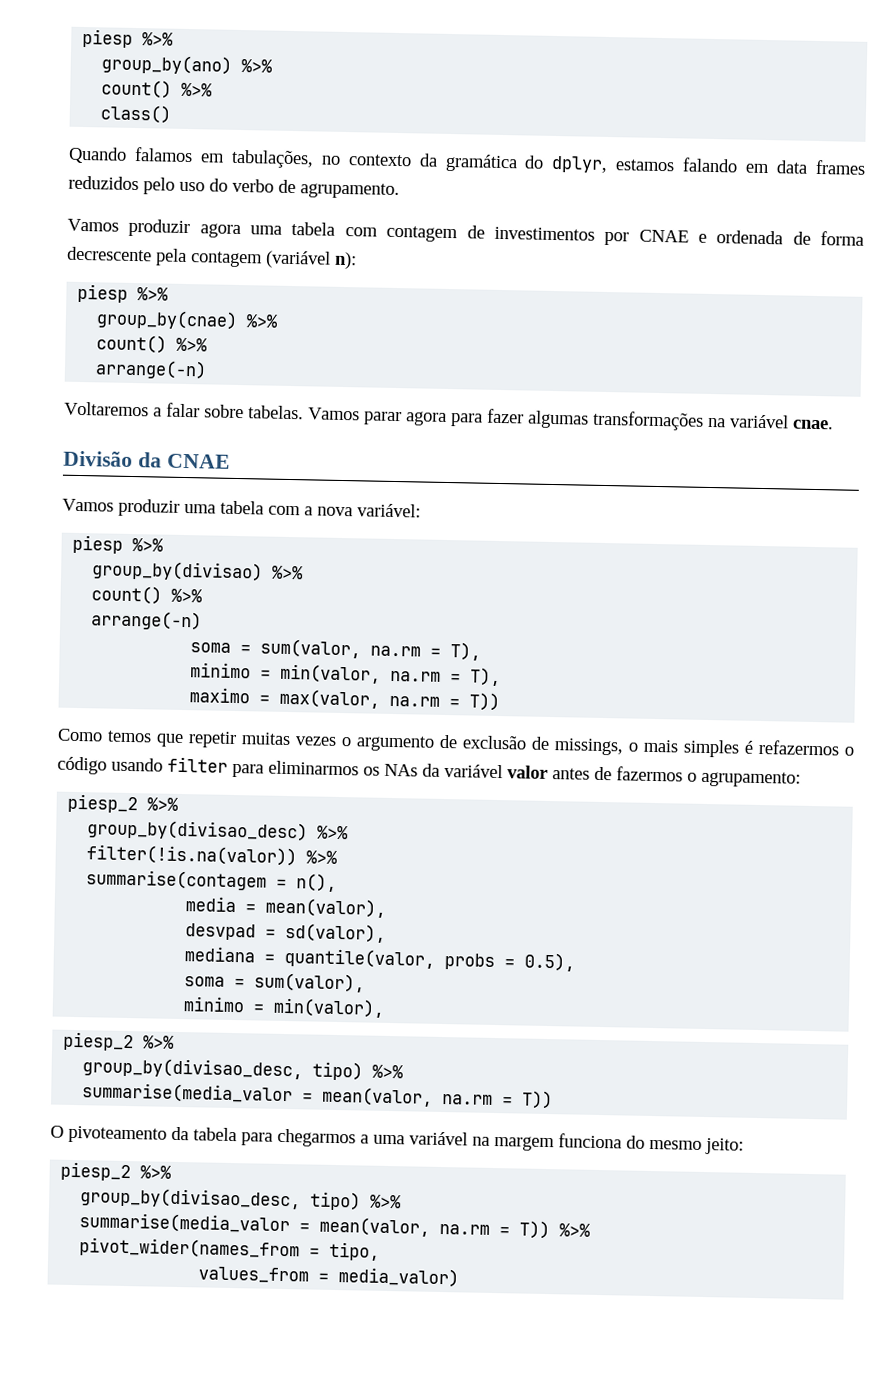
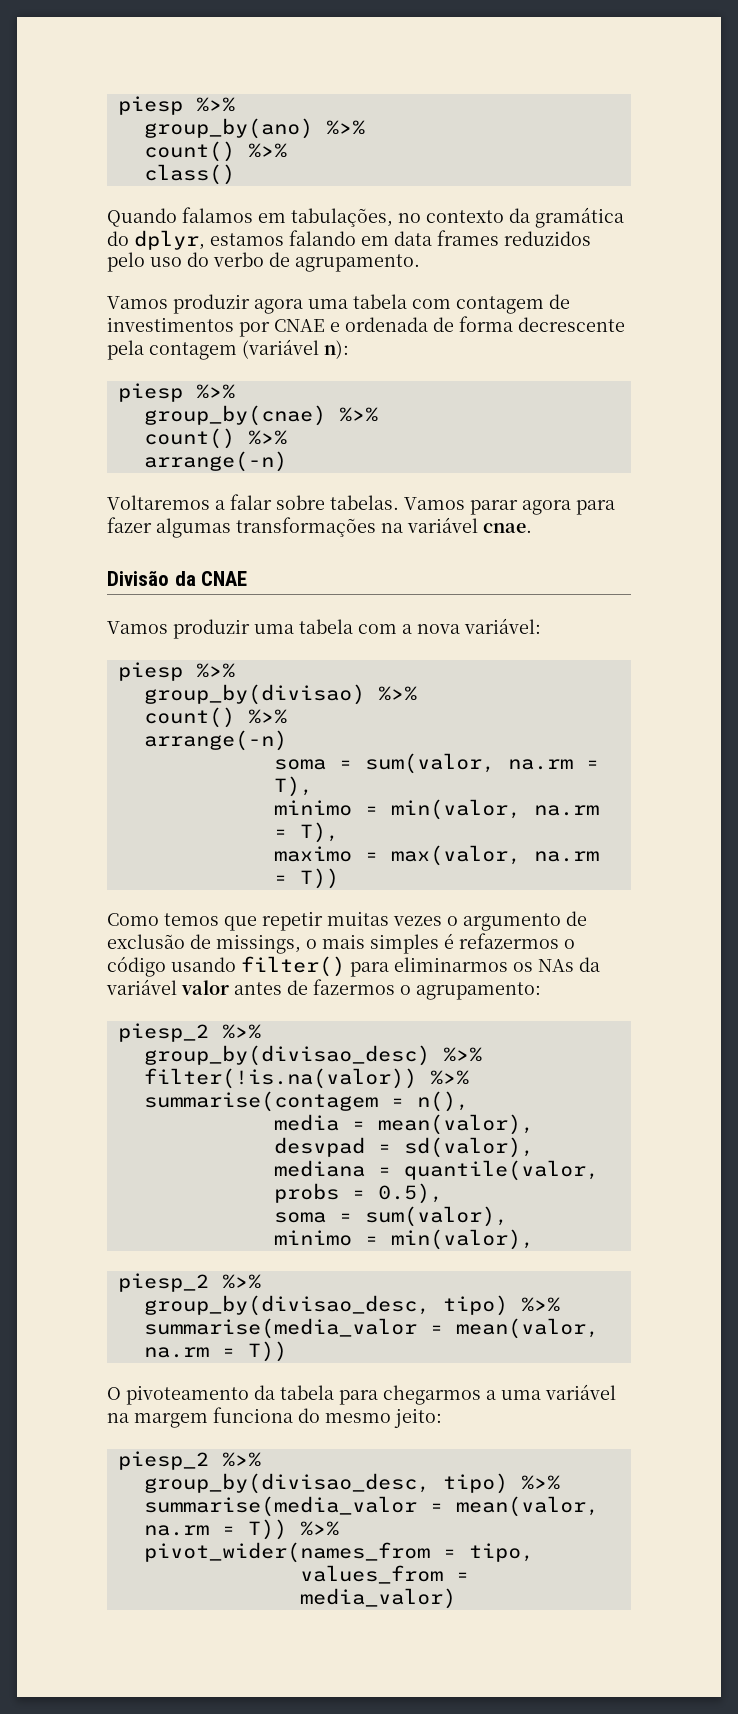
- Como temos que repetir muitas vezes o argumento de exclusão de missings, o mais simples é refazermos o código usando filter para eliminarmos os NAs da variável valor antes de fazermos o agrupamento:
+ Como temos que repetir muitas vezes o argumento de exclusão de missings, o mais simples é refazermos o código usando filter() para eliminarmos os NAs da variável valor antes de fazermos o agrupamento:

